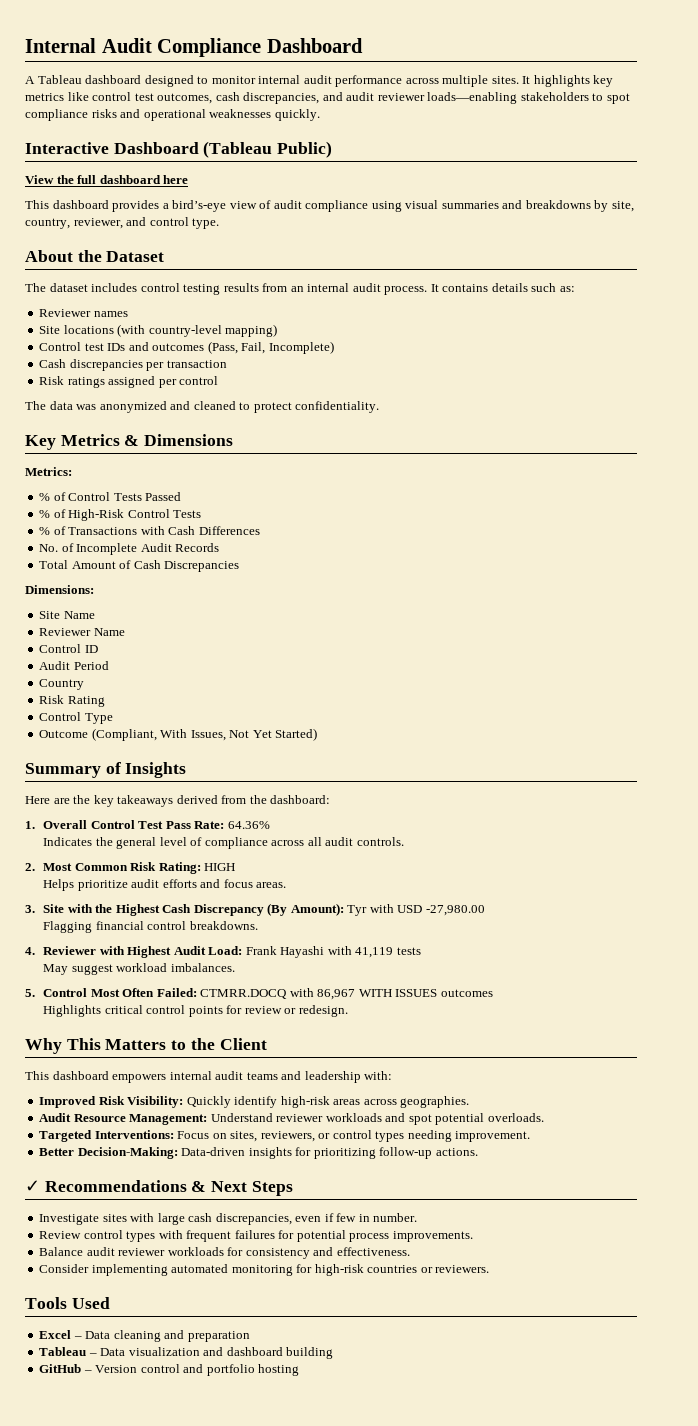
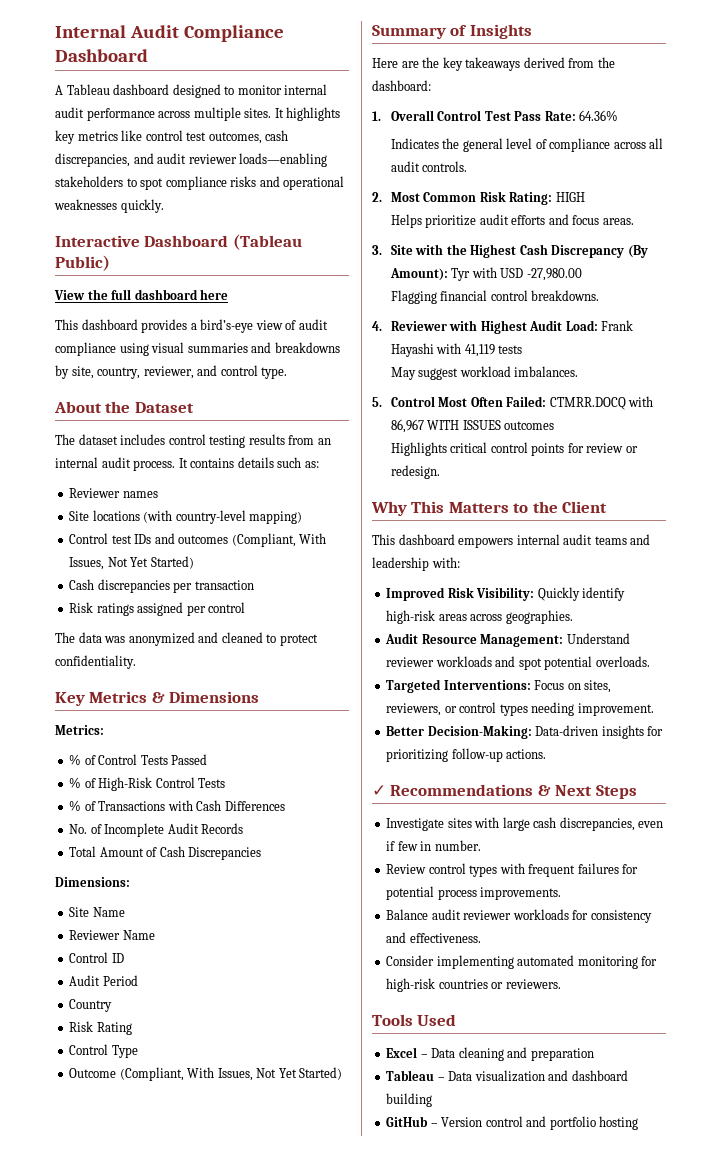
- Control test IDs and outcomes (Pass, Fail, Incomplete)
+ Control test IDs and outcomes (Compliant, With Issues, Not Yet Started)

